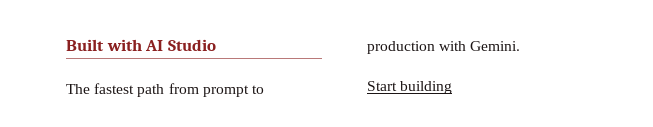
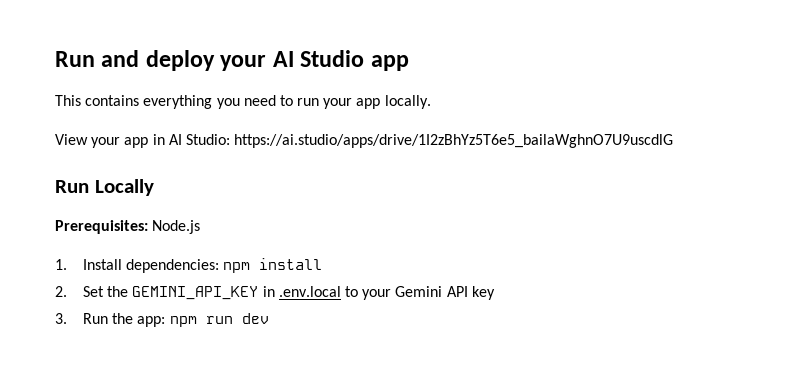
- Built with AI Studio
- The fastest path from prompt to production with Gemini.
- Start building
+ Run and deploy your AI Studio app
+ This contains everything you need to run your app locally.
+ View your app in AI Studio: https://ai.studio/apps/drive/1I2zBhYz5T6e5_bailaWghnO7U9uscdlG
+ Run Locally
+ Prerequisites: Node.js
+ 1. Install dependencies: npm install
+ 2. Set the GEMINI_API_KEY in .env.local to your Gemini API key
+ 3. Run the app: npm run dev

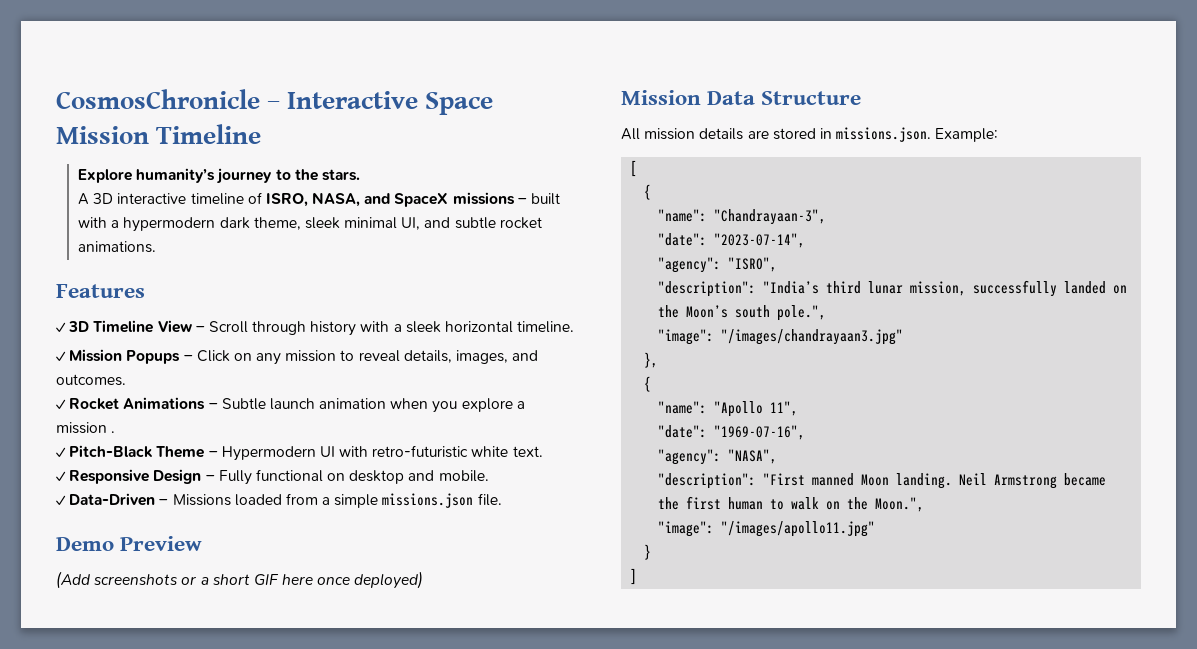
- Run and deploy your AI Studio app
- This contains everything you need to run your app locally.
- View your app in AI Studio: https://ai.studio/apps/drive/1I2zBhYz5T6e5_bailaWghnO7U9uscdlG
- Run Locally
- Prerequisites: Node.js
- 1. Install dependencies: npm install
- 2. Set the GEMINI_API_KEY in .env.local to your Gemini API key
- 3. Run the app: npm run dev
+ CosmosChronicle – Interactive Space Mission Timeline
+ Explore humanity’s journey to the stars.
+ A 3D interactive timeline of ISRO, NASA, and SpaceX missions – built with a hypermodern dark theme, sleek minimal UI, and subtle rocket animations.
+ Features
+ ✓ 3D Timeline View – Scroll through history with a sleek horizontal timeline.
+ ✓ Mission Popups – Click on any mission to reveal details, images, and outcomes.
+ ✓ Rocket Animations – Subtle launch animation when you explore a mission .
+ ✓ Pitch-Black Theme – Hypermodern UI with retro-futuristic white text.
+ ✓ Responsive Design – Fully functional on desktop and mobile.
+ ✓ Data-Driven – Missions loaded from a simple missions.json file.
+ Demo Preview
+ (Add screenshots or a short GIF here once deployed)
+ Mission Data Structure
+ All mission details are stored in missions.json. Example:
+ [
+ {
+ "name": "Chandrayaan-3",
+ "date": "2023-07-14",
+ "agency": "ISRO",
+ "description": "India’s third lunar mission, successfully landed on the Moon’s south pole.",
+ "image": "/images/chandrayaan3.jpg"
+ },
+ {
+ "name": "Apollo 11",
+ "date": "1969-07-16",
+ "agency": "NASA",
+ "description": "First manned Moon landing. Neil Armstrong became the first human to walk on the Moon.",
+ "image": "/images/apollo11.jpg"
+ }
+ ]

